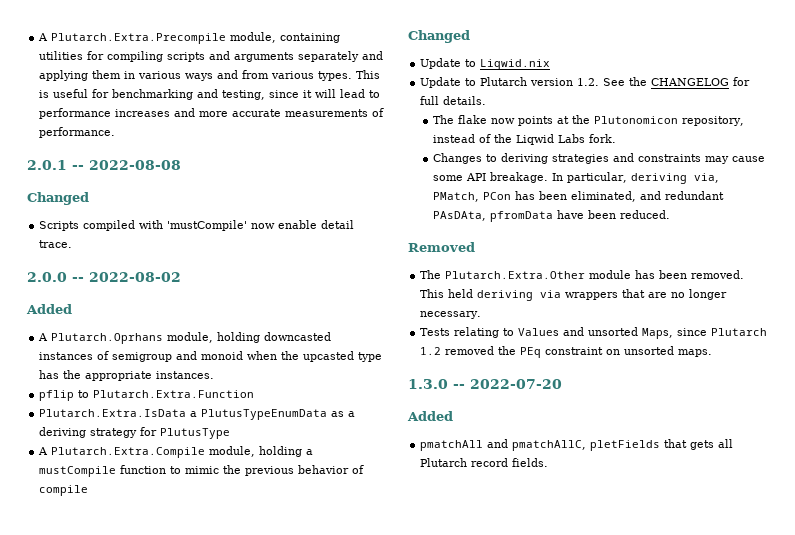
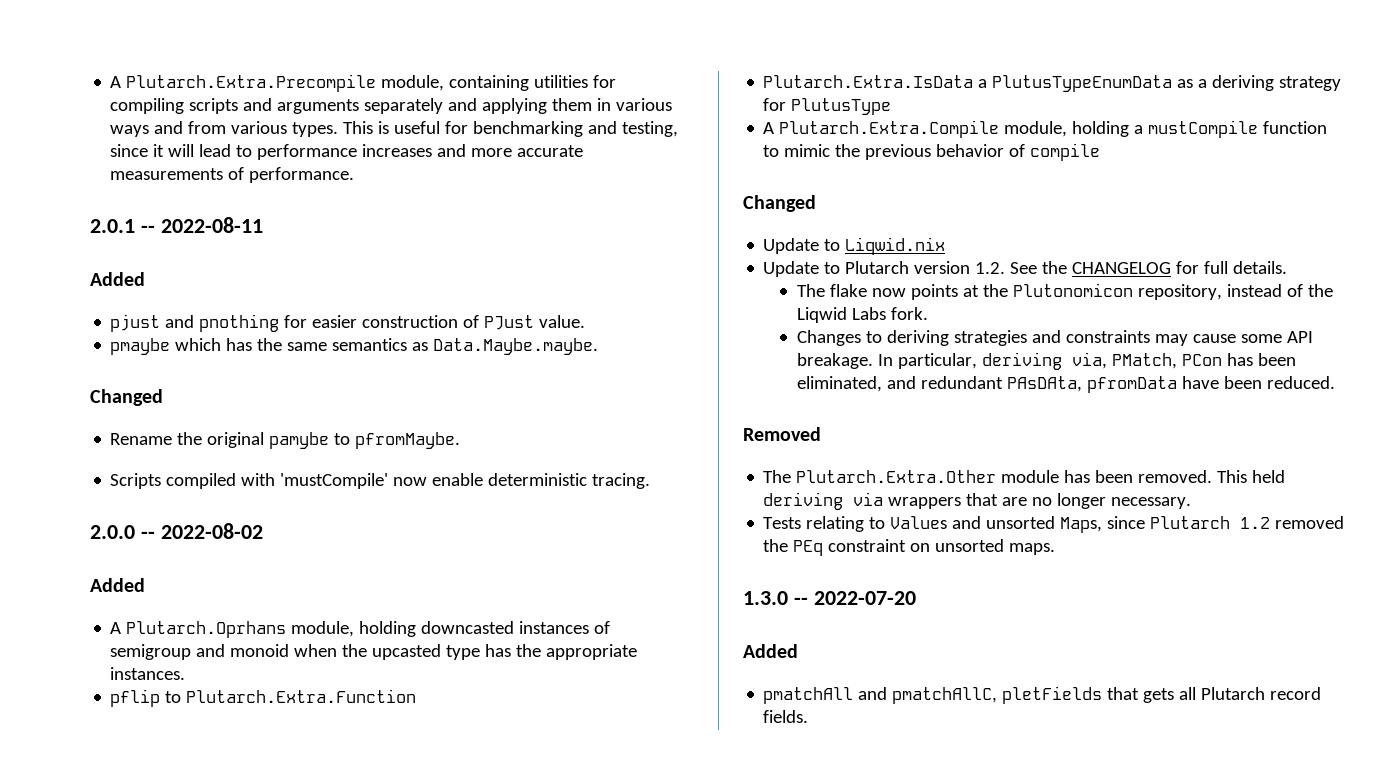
- 2.0.1 -- 2022-08-08
+ 2.0.1 -- 2022-08-11
+ Added
+ pjust and pnothing for easier construction of PJust value.
+ pmaybe which has the same semantics as Data.Maybe.maybe.
  Changed
+ Rename the original pamybe to pfromMaybe.
- Scripts compiled with 'mustCompile' now enable detail trace.
+ Scripts compiled with 'mustCompile' now enable deterministic tracing.

